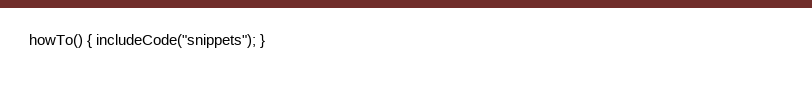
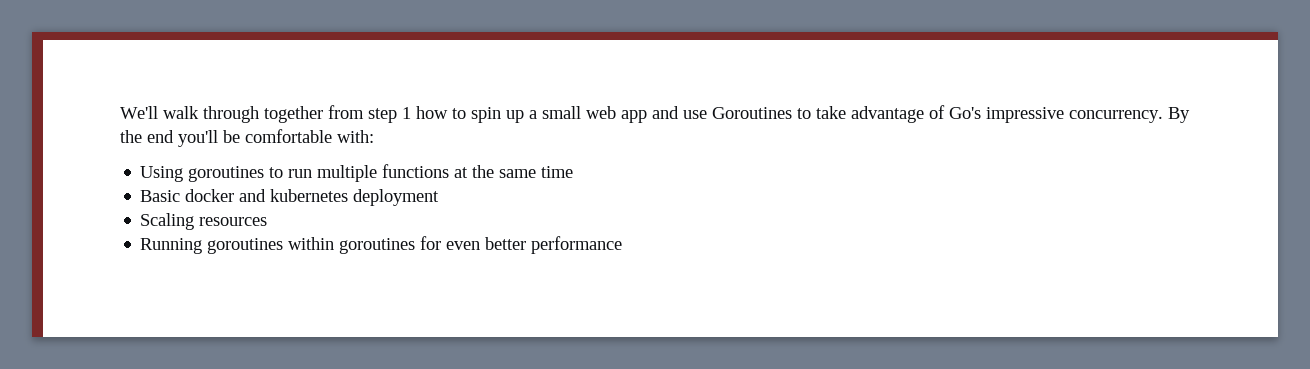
- howTo() { includeCode("snippets"); }
+ We'll walk through together from step 1 how to spin up a small web app and use Goroutines to take advantage of Go's impressive concurrency. By the end you'll be comfortable with:
+ Using goroutines to run multiple functions at the same time
+ Basic docker and kubernetes deployment
+ Scaling resources
+ Running goroutines within goroutines for even better performance

